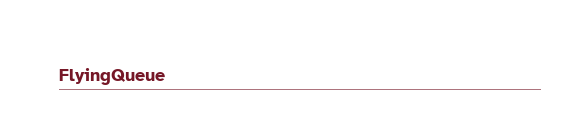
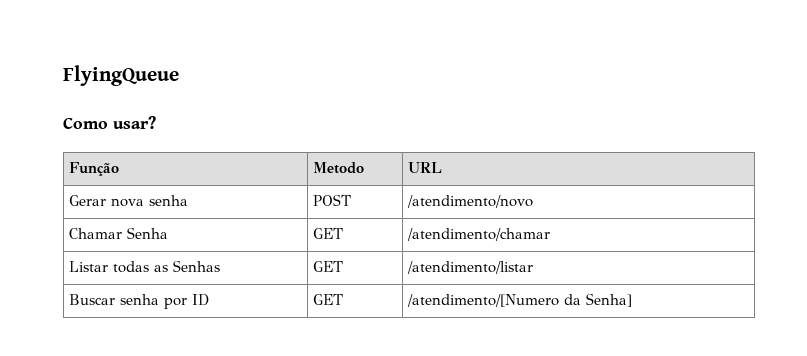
+ Como usar?
+ Função | Metodo | URL
+ Gerar nova senha | POST | /atendimento/novo
+ Chamar Senha | GET | /atendimento/chamar
+ Listar todas as Senhas | GET | /atendimento/listar
+ Buscar senha por ID | GET | /atendimento/[Numero da Senha]

